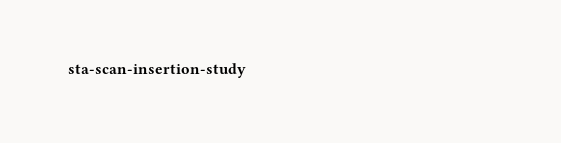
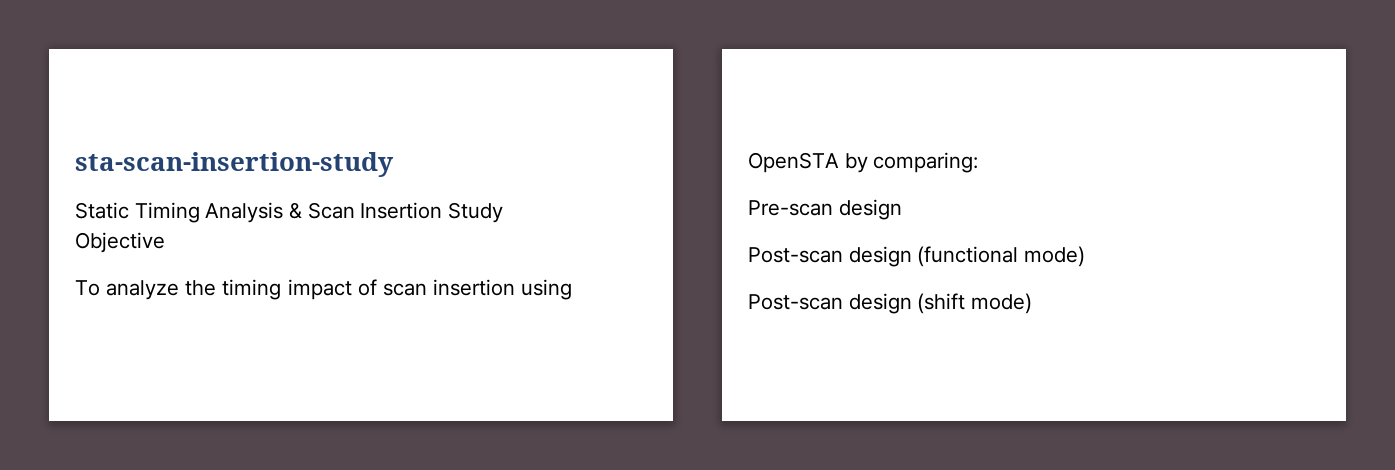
+ Static Timing Analysis & Scan Insertion Study Objective
+ To analyze the timing impact of scan insertion using OpenSTA by comparing:
+ Pre-scan design
+ Post-scan design (functional mode)
+ Post-scan design (shift mode)

